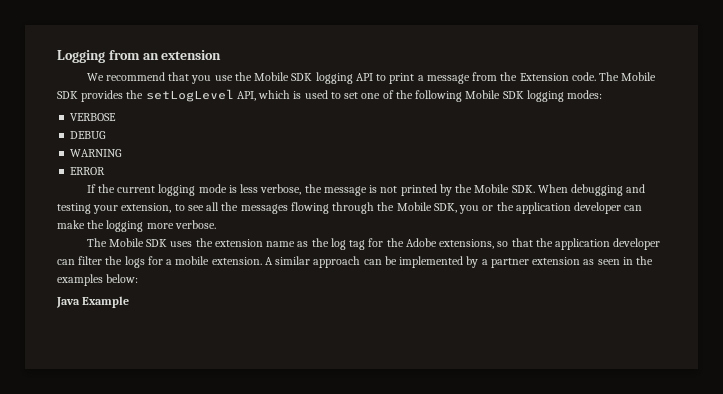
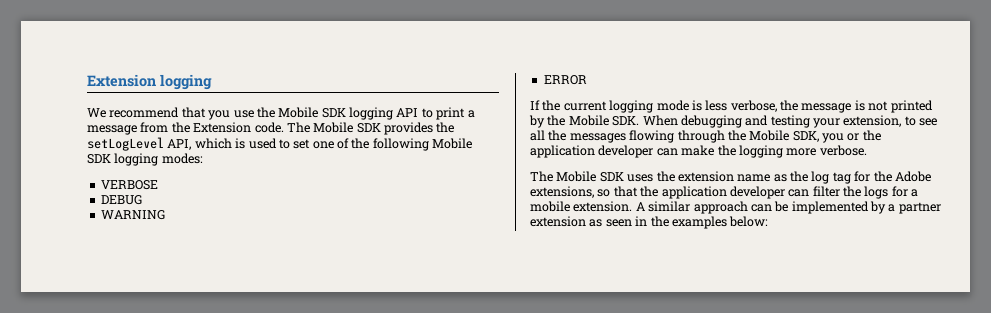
- Logging from an extension
+ Extension logging
- Java Example

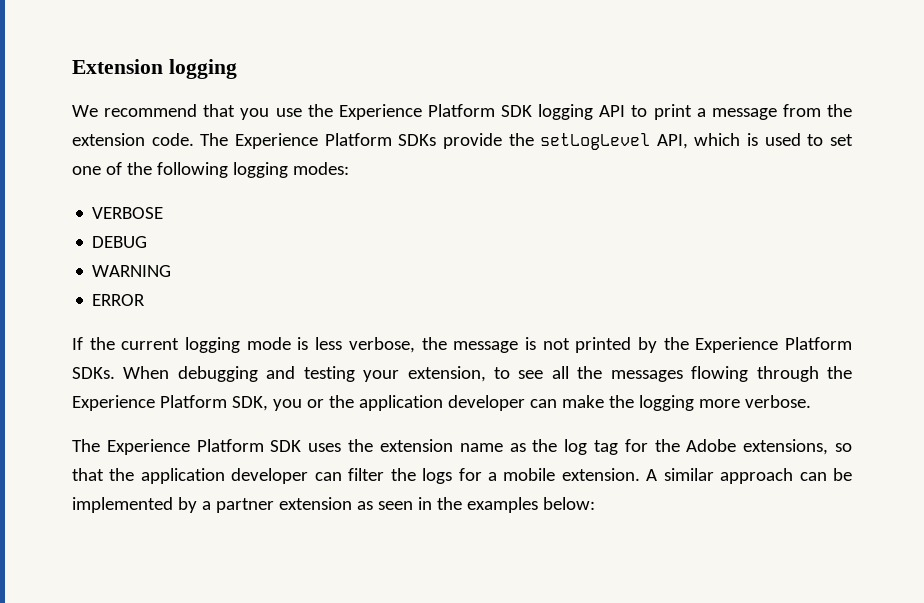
- We recommend that you use the Mobile SDK logging API to print a message from the Extension code.
+ We recommend that you use the Experience Platform SDK logging API to print a message from the extension code.
- The Mobile SDK provides the setLogLevel API, which is used to set one of the following Mobile SDK logging modes:
+ The Experience Platform SDKs provide the setLogLevel API, which is used to set one of the following logging modes:
- If the current logging mode is less verbose, the message is not printed by the Mobile SDK. When debugging and testing your extension, to see all the messages flowing through the Mobile SDK, you or the application developer can make the logging more verbose.
+ If the current logging mode is less verbose, the message is not printed by the Experience Platform SDKs. When debugging and testing your extension, to see all the messages flowing through the Experience Platform SDK, you or the application developer can make the logging more verbose.
- The Mobile SDK uses the extension name as the log tag for the Adobe extensions, so that the application developer can filter the logs for a mobile extension.
+ The Experience Platform SDK uses the extension name as the log tag for the Adobe extensions, so that the application developer can filter the logs for a mobile extension.

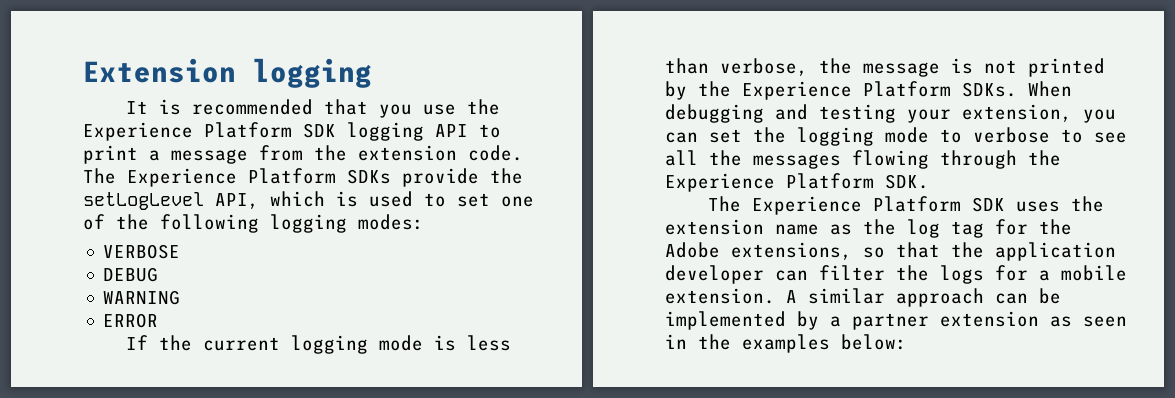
- We recommend that you use the Experience Platform SDK logging API to print a message from the extension code.
+ It is recommended that you use the Experience Platform SDK logging API to print a message from the extension code.
- If the current logging mode is less verbose, the message is not printed by the Experience Platform SDKs.
+ If the current logging mode is less than verbose, the message is not printed by the Experience Platform SDKs.
- When debugging and testing your extension, to see all the messages flowing through the Experience Platform SDK, you or the application developer can make the logging more verbose.
+ When debugging and testing your extension, you can set the logging mode to verbose to see all the messages flowing through the Experience Platform SDK.

